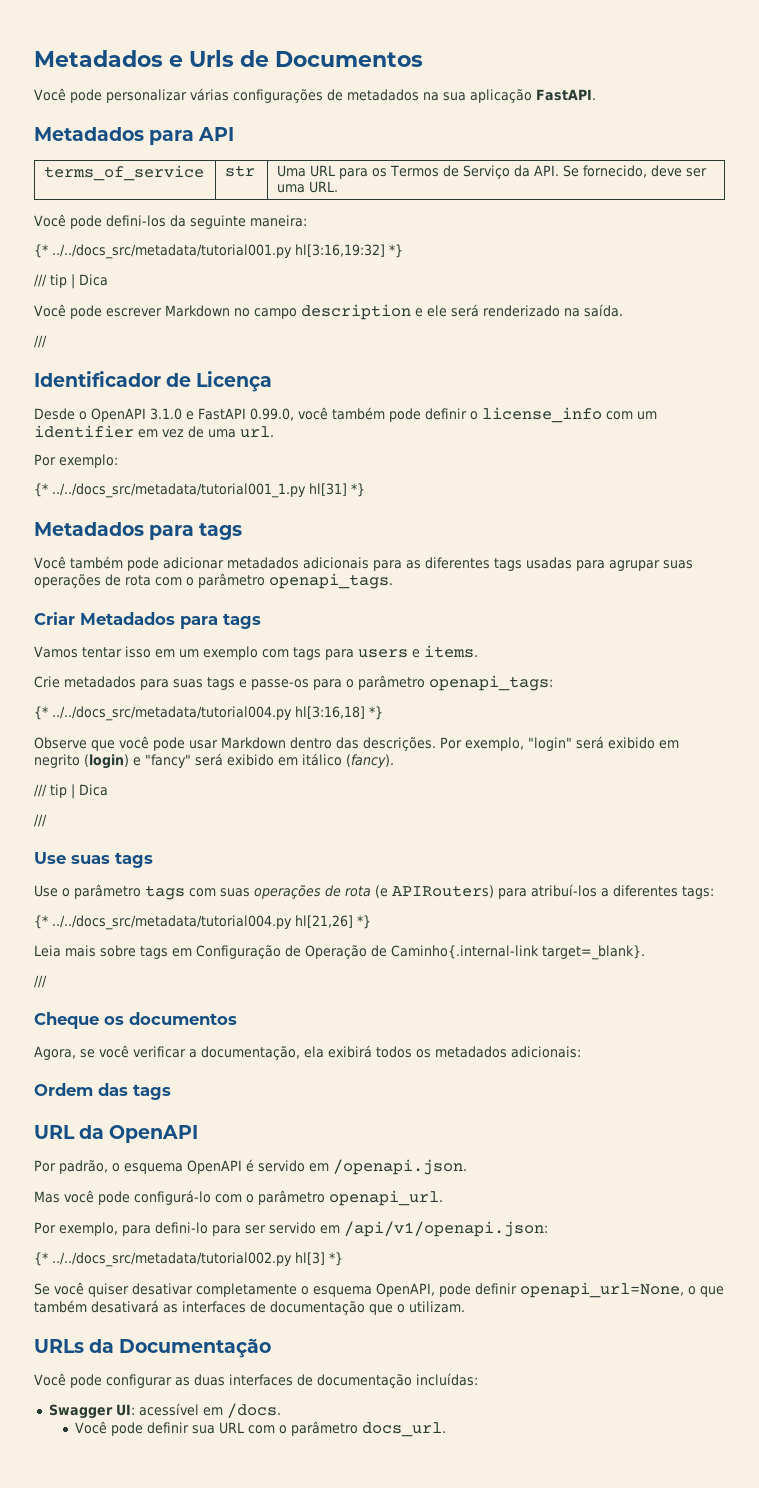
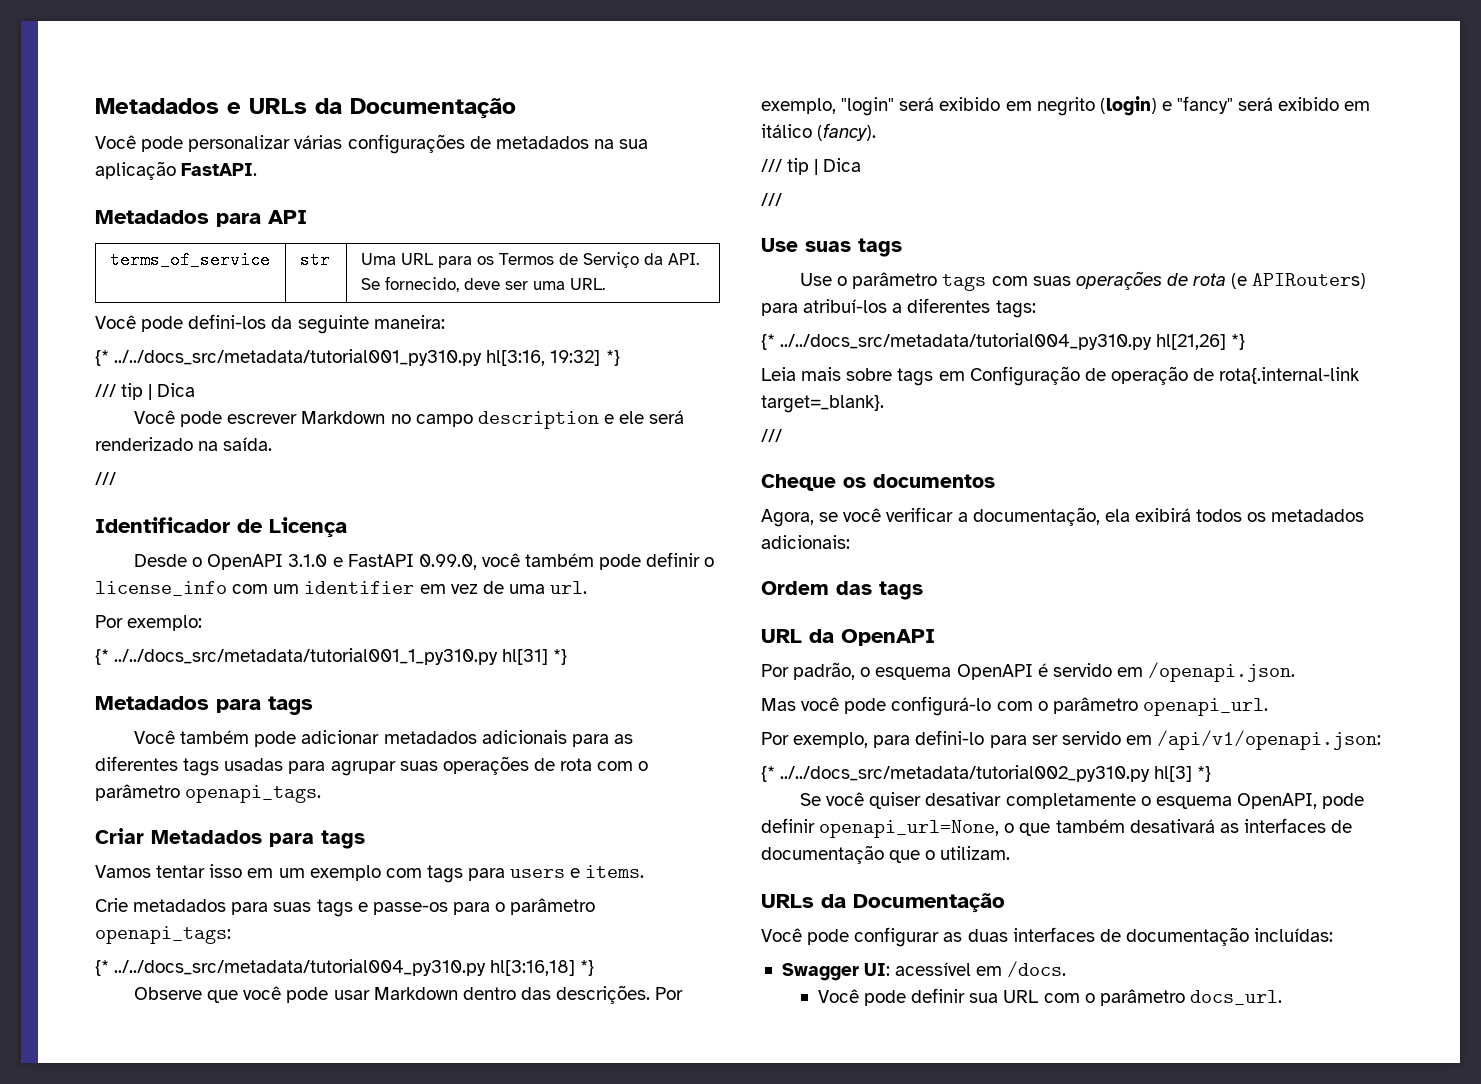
- Metadados e Urls de Documentos
+ Metadados e URLs da Documentação
- {* ../../docs_src/metadata/tutorial001.py hl[3:16,19:32] *}
+ {* ../../docs_src/metadata/tutorial001_py310.py hl[3:16, 19:32] *}
- {* ../../docs_src/metadata/tutorial001_1.py hl[31] *}
+ {* ../../docs_src/metadata/tutorial001_1_py310.py hl[31] *}
- {* ../../docs_src/metadata/tutorial004.py hl[3:16,18] *}
+ {* ../../docs_src/metadata/tutorial004_py310.py hl[3:16,18] *}
- {* ../../docs_src/metadata/tutorial004.py hl[21,26] *}
+ {* ../../docs_src/metadata/tutorial004_py310.py hl[21,26] *}
- Leia mais sobre tags em Configuração de Operação de Caminho{.internal-link target=_blank}.
+ Leia mais sobre tags em Configuração de operação de rota{.internal-link target=_blank}.
- {* ../../docs_src/metadata/tutorial002.py hl[3] *}
+ {* ../../docs_src/metadata/tutorial002_py310.py hl[3] *}

